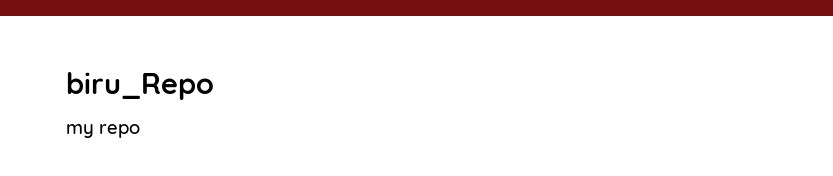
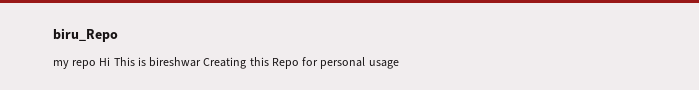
- my repo
+ my repo Hi This is bireshwar Creating this Repo for personal usage

